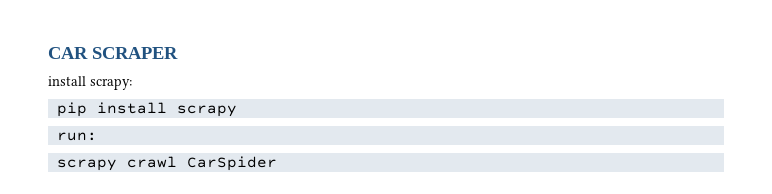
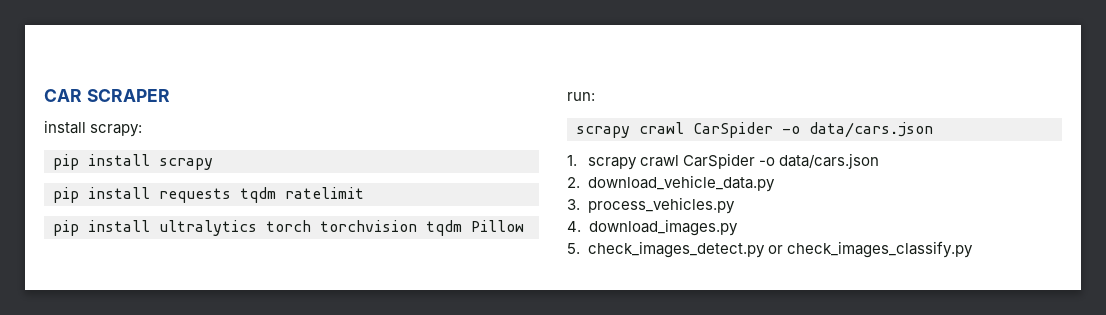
+ pip install requests tqdm ratelimit
+ pip install ultralytics torch torchvision tqdm Pillow
  run:
- scrapy crawl CarSpider
+ scrapy crawl CarSpider -o data/cars.json
+ 1. scrapy crawl CarSpider -o data/cars.json
+ 2. download_vehicle_data.py
+ 3. process_vehicles.py
+ 4. download_images.py
+ 5. check_images_detect.py or check_images_classify.py

